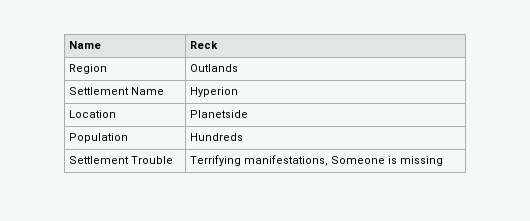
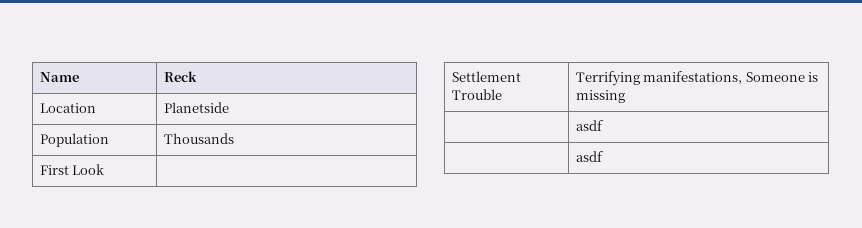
- Region | Outlands
- Settlement Name | Hyperion
- Population | Hundreds
+ Population | Thousands
+ First Look |
  Settlement Trouble | Terrifying manifestations, Someone is missing
+ | asdf
+ | asdf

